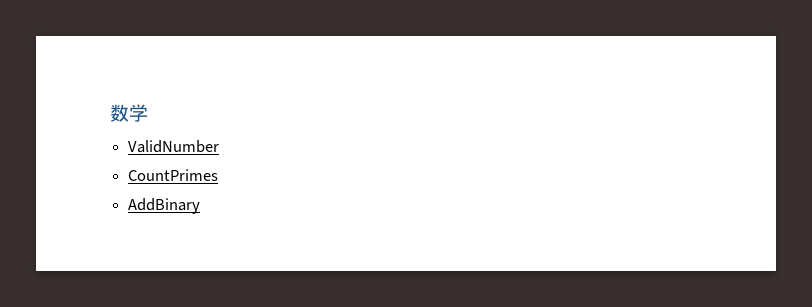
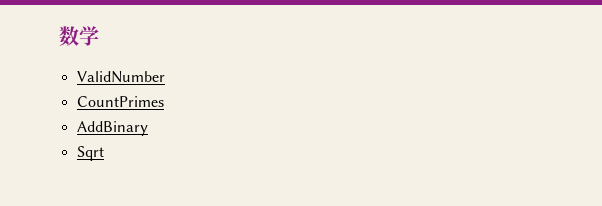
+ Sqrt

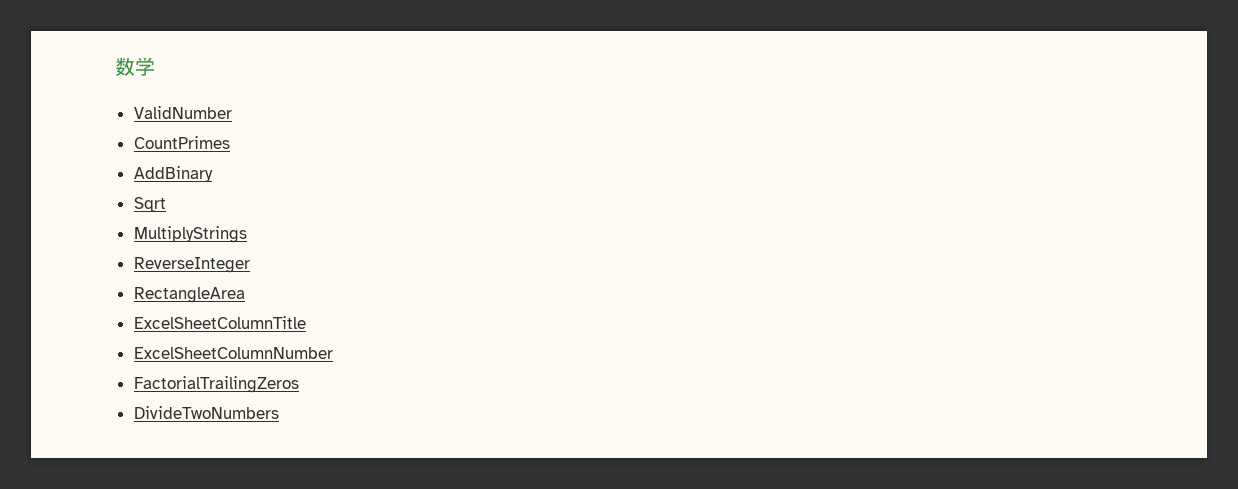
+ MultiplyStrings
+ ReverseInteger
+ RectangleArea
+ ExcelSheetColumnTitle
+ ExcelSheetColumnNumber
+ FactorialTrailingZeros
+ DivideTwoNumbers

